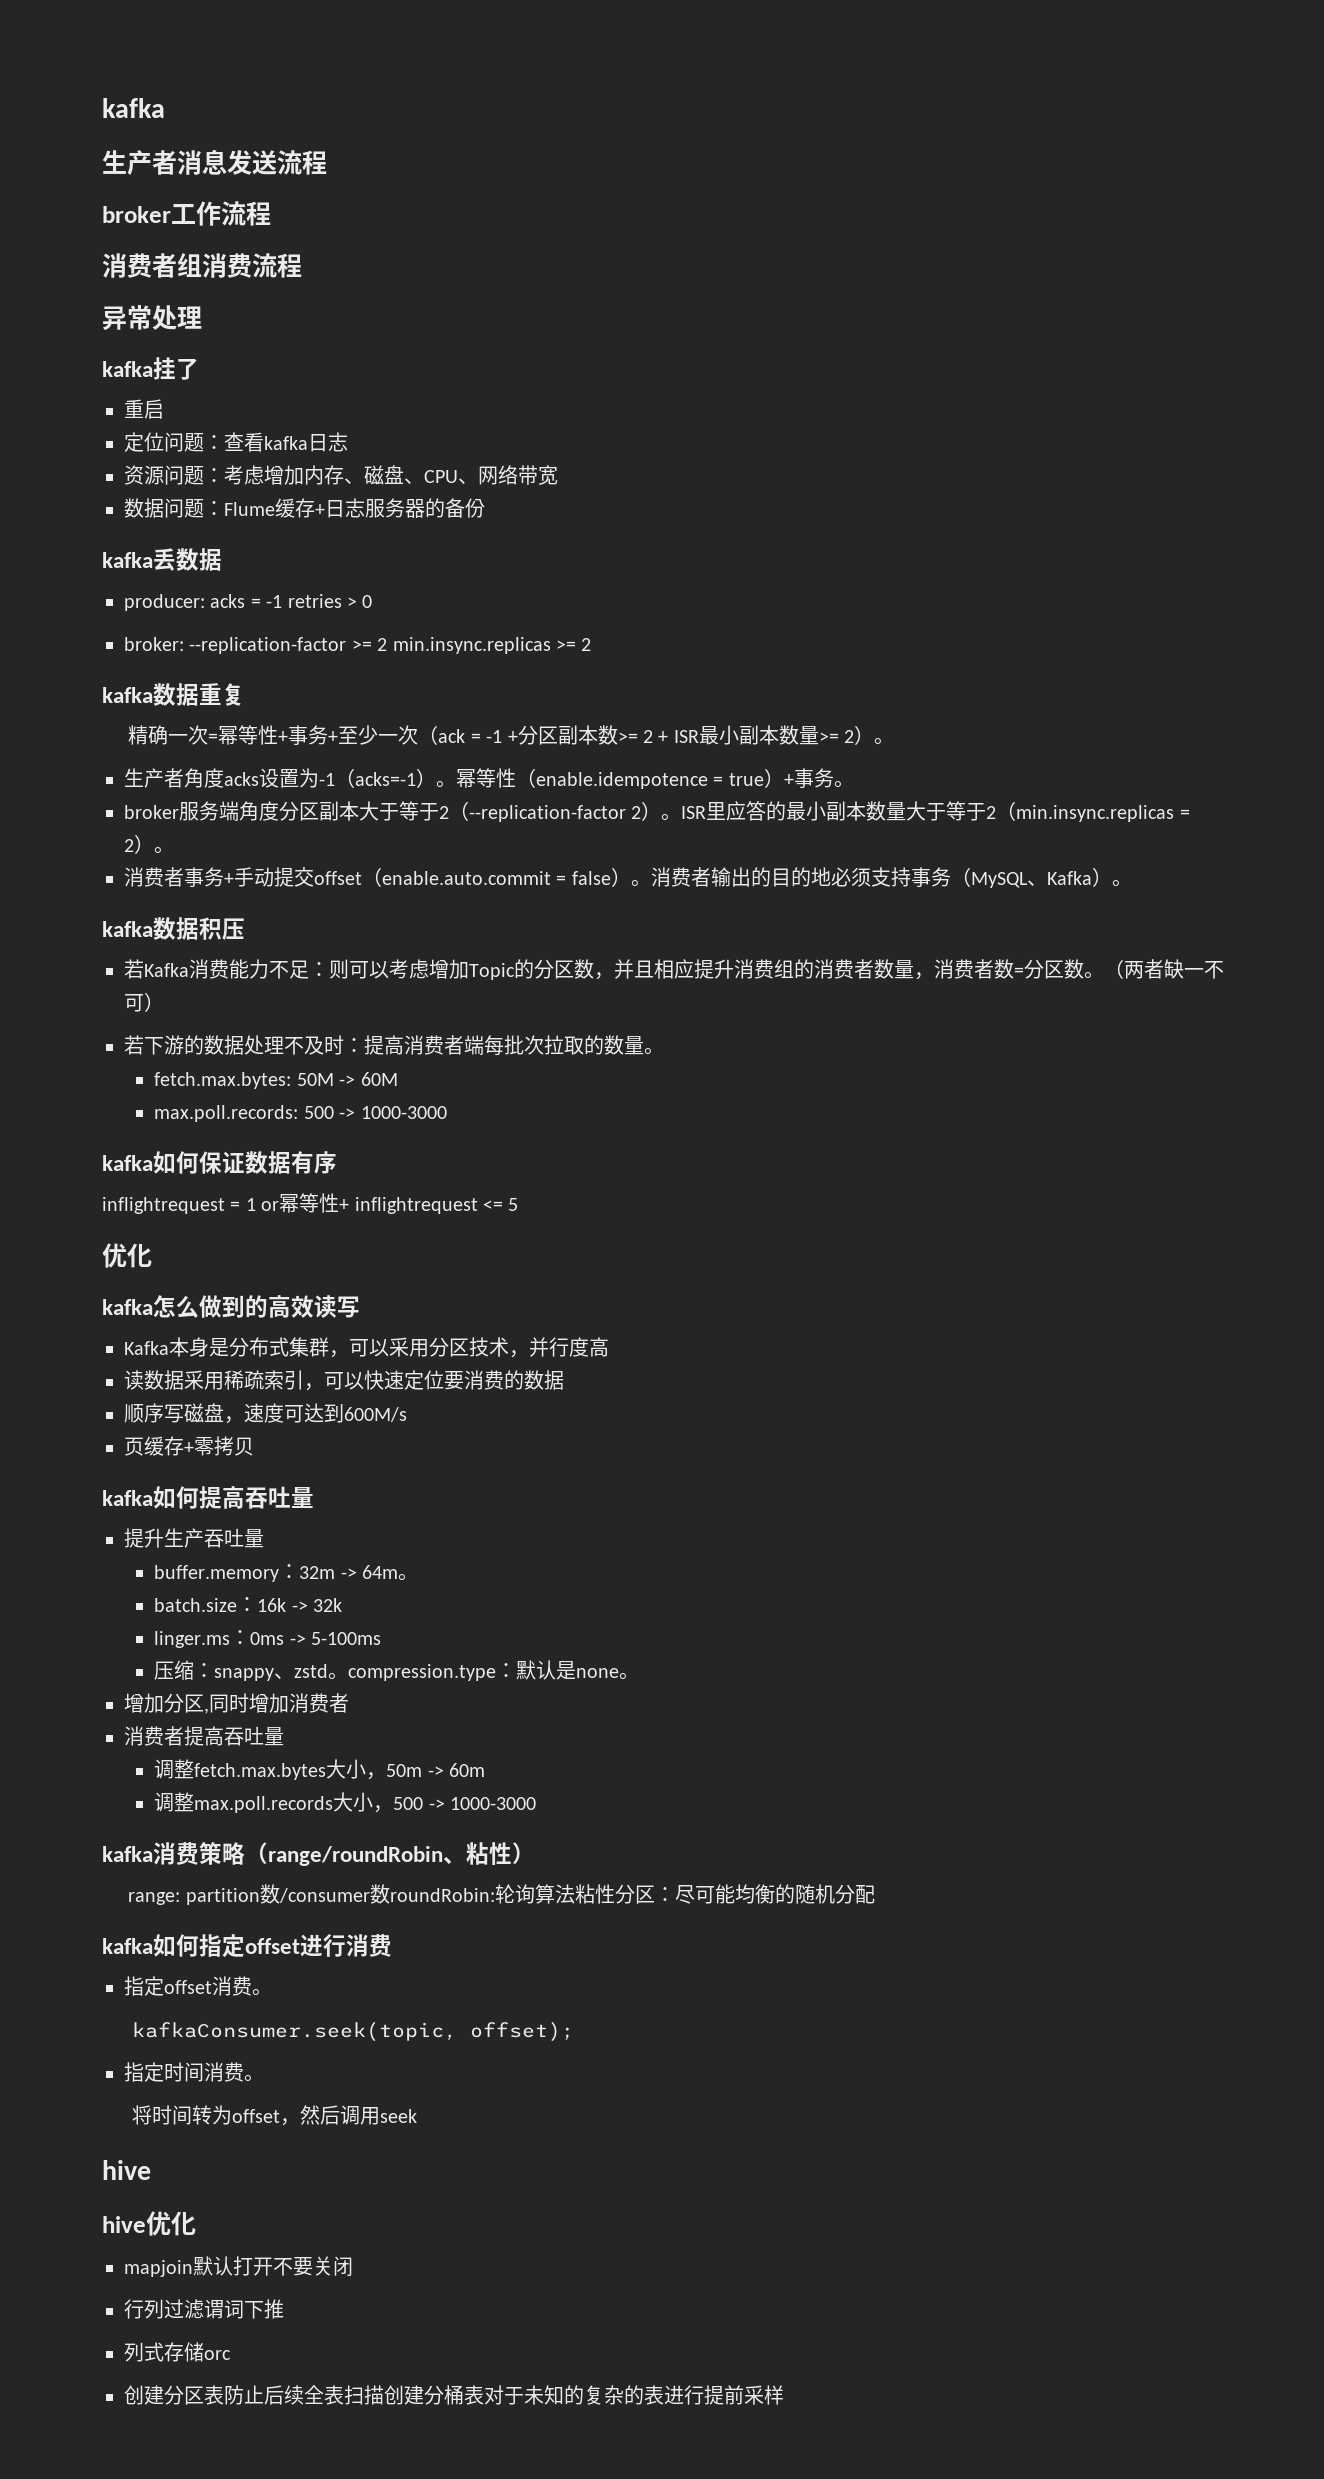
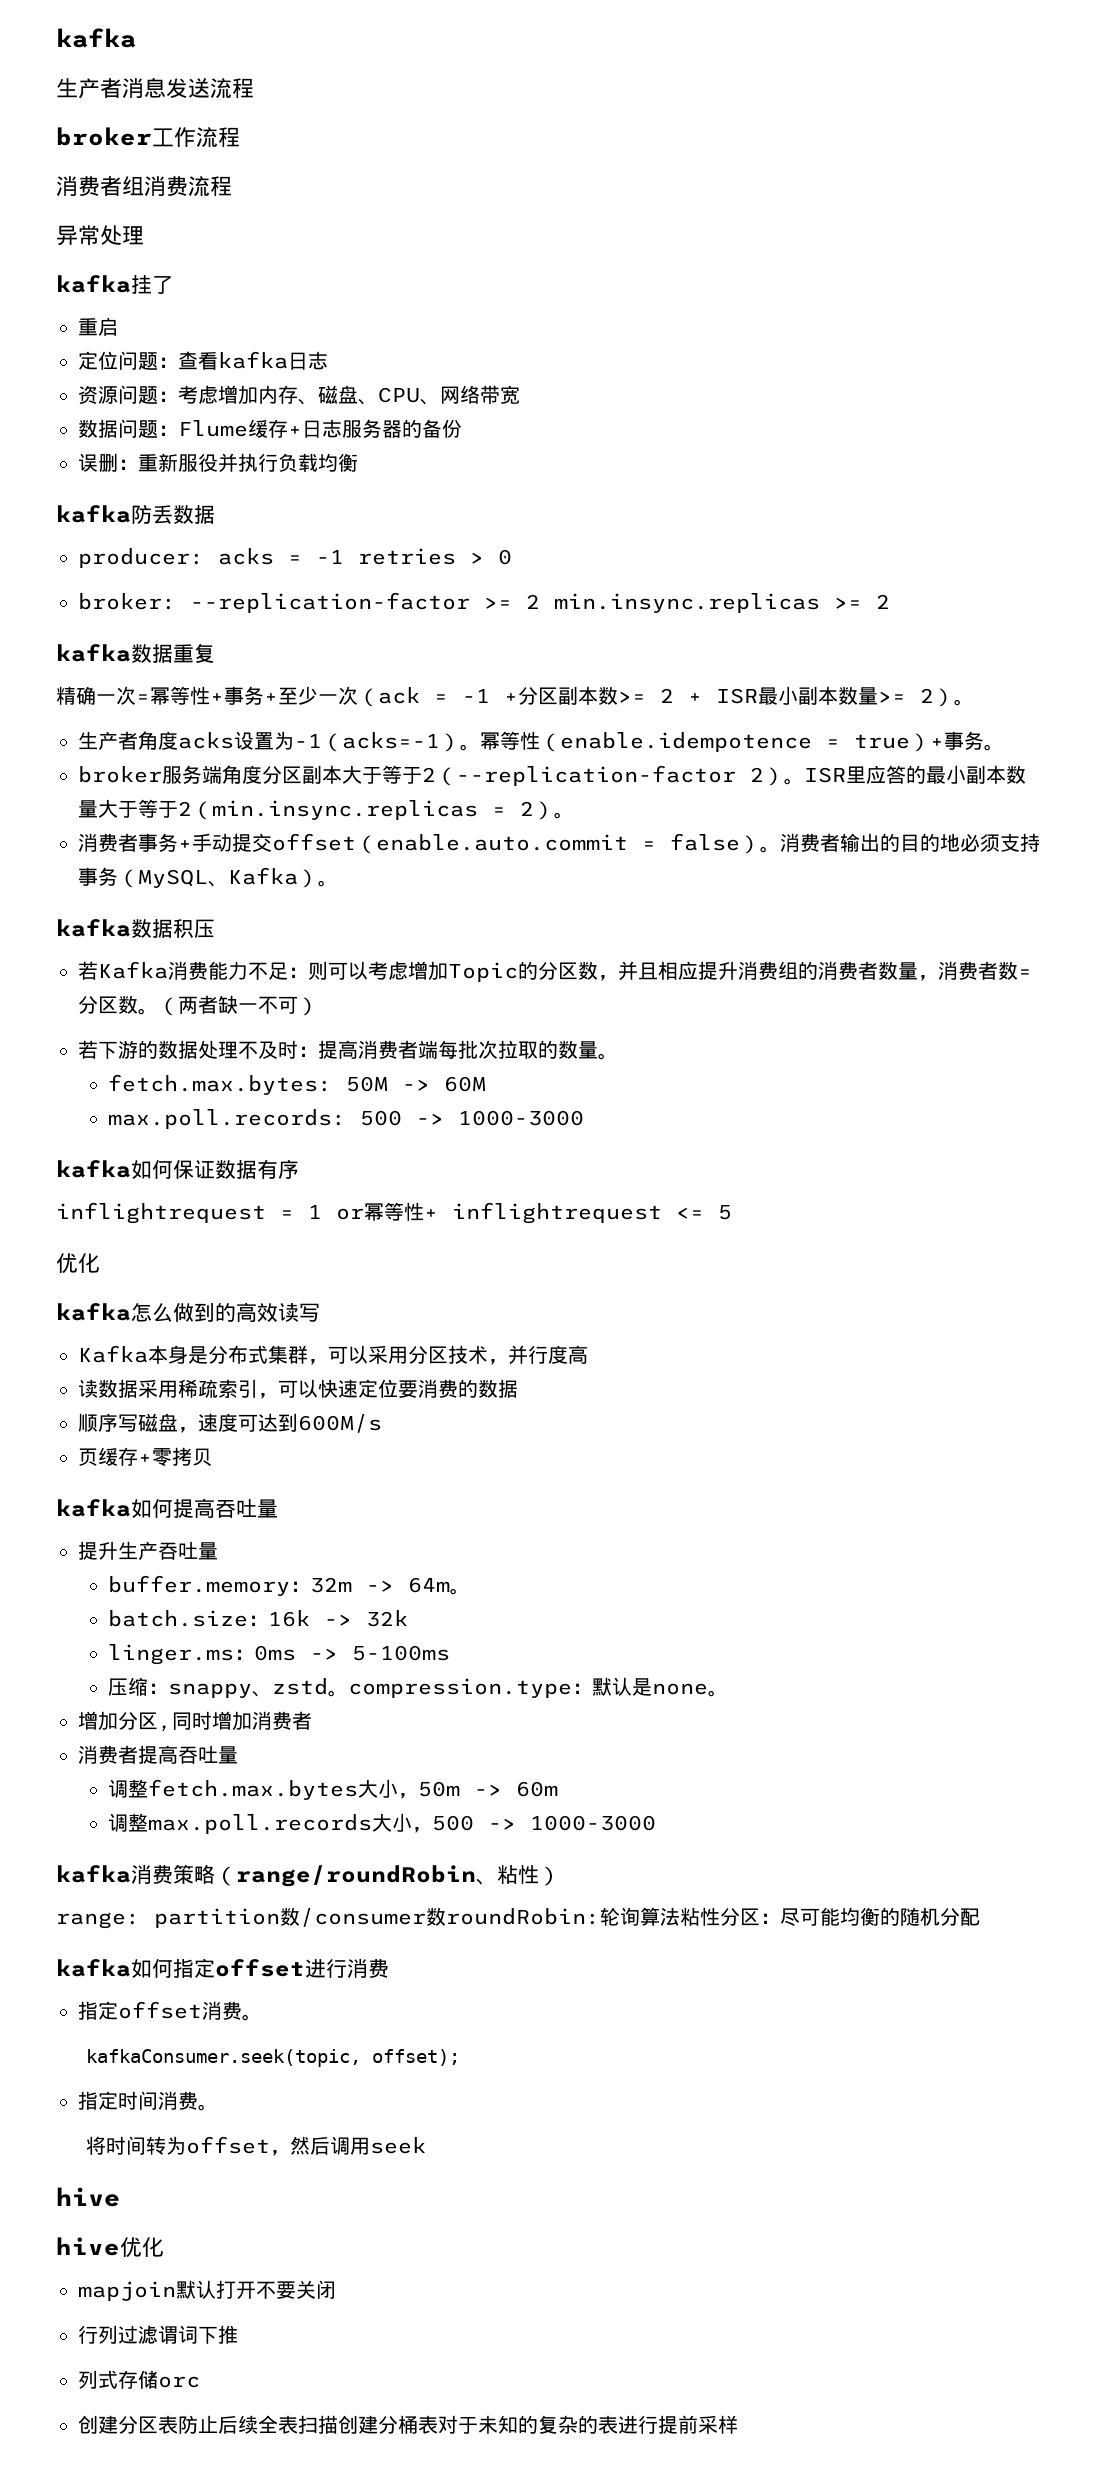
- kafka丢数据
+ 误删：重新服役并执行负载均衡
+ kafka防丢数据

